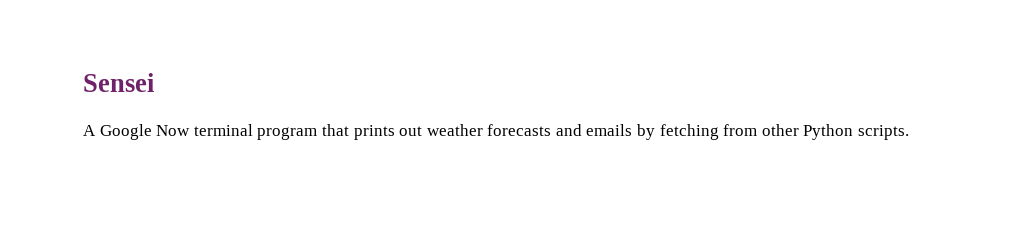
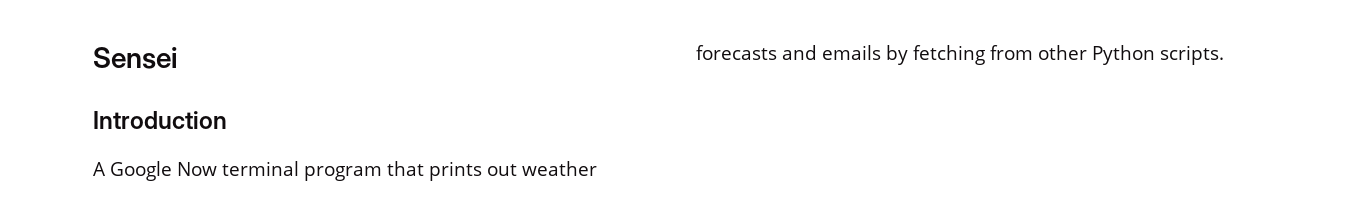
+ Introduction

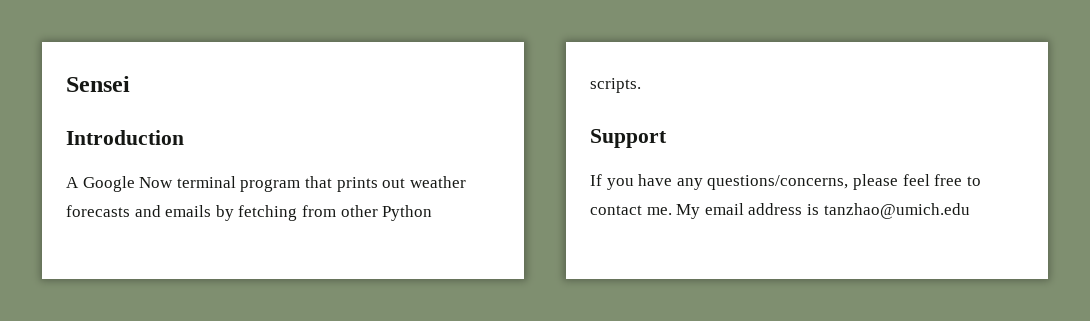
+ Support
+ If you have any questions/concerns, please feel free to contact me. My email address is tanzhao@umich.edu

